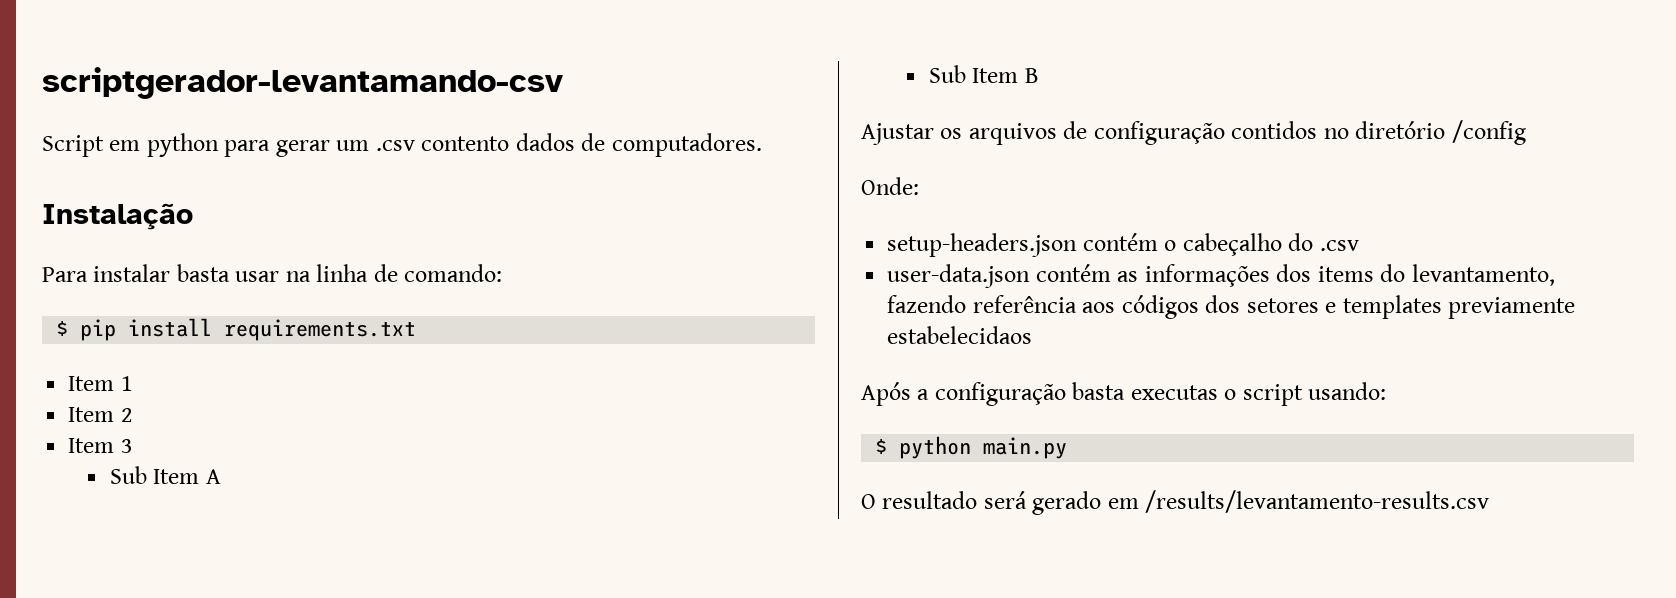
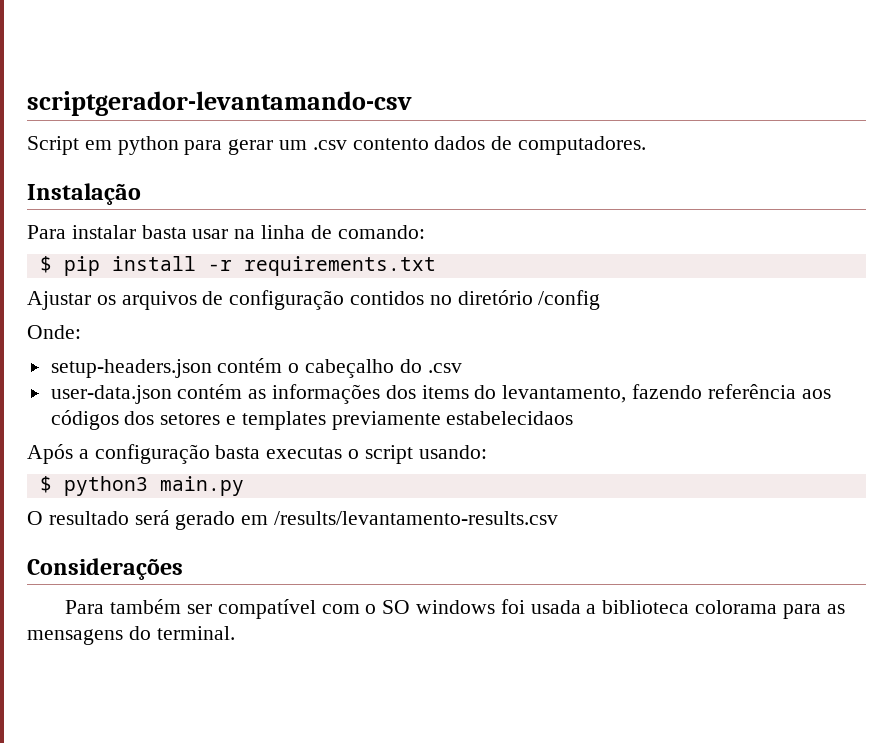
- $ pip install requirements.txt
+ $ pip install -r requirements.txt
- Item 1
- Item 2
- Item 3
- Sub Item A
- Sub Item B
- $ python main.py
+ $ python3 main.py
+ Considerações
+ Para também ser compatível com o SO windows foi usada a biblioteca colorama para as mensagens do terminal.

